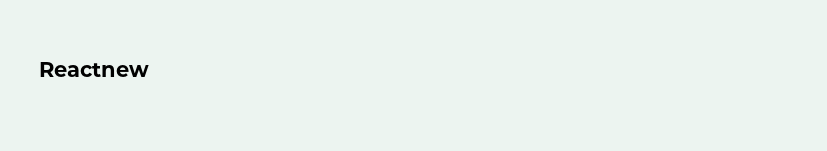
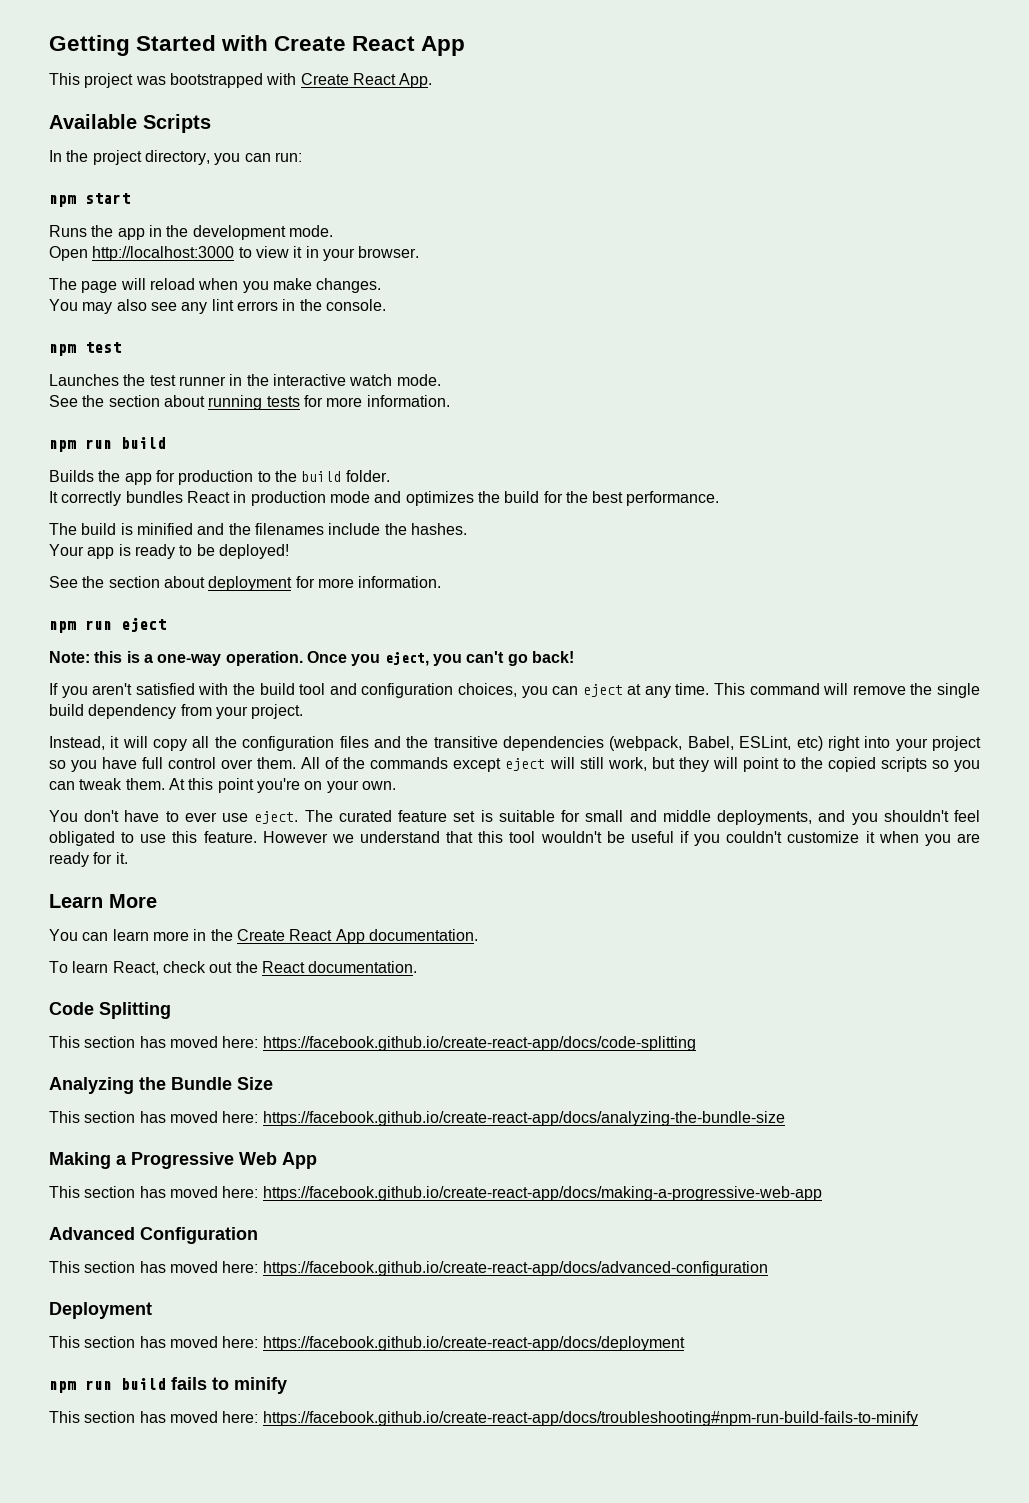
- Reactnew
+ Getting Started with Create React App
+ This project was bootstrapped with Create React App.
+ Available Scripts
+ In the project directory, you can run:
+ npm start
+ Runs the app in the development mode.
+ Open http://localhost:3000 to view it in your browser.
+ The page will reload when you make changes.
+ You may also see any lint errors in the console.
+ npm test
+ Launches the test runner in the interactive watch mode.
+ See the section about running tests for more information.
+ npm run build
+ Builds the app for production to the build folder.
+ It correctly bundles React in production mode and optimizes the build for the best performance.
+ The build is minified and the filenames include the hashes.
+ Your app is ready to be deployed!
+ See the section about deployment for more information.
+ npm run eject
+ Note: this is a one-way operation. Once you eject, you can't go back!
+ If you aren't satisfied with the build tool and configuration choices, you can eject at any time. This command will remove the single build dependency from your project.
+ Instead, it will copy all the configuration files and the transitive dependencies (webpack, Babel, ESLint, etc) right into your project so you have full control over them. All of the commands except eject will still work, but they will point to the copied scripts so you can tweak them. At this point you're on your own.
+ You don't have to ever use eject. The curated feature set is suitable for small and middle deployments, and you shouldn't feel obligated to use this feature. However we understand that this tool wouldn't be useful if you couldn't customize it when you are ready for it.
+ Learn More
+ You can learn more in the Create React App documentation.
+ To learn React, check out the React documentation.
+ Code Splitting
+ This section has moved here: https://facebook.github.io/create-react-app/docs/code-splitting
+ Analyzing the Bundle Size
+ This section has moved here: https://facebook.github.io/create-react-app/docs/analyzing-the-bundle-size
+ Making a Progressive Web App
+ This section has moved here: https://facebook.github.io/create-react-app/docs/making-a-progressive-web-app
+ Advanced Configuration
+ This section has moved here: https://facebook.github.io/create-react-app/docs/advanced-configuration
+ Deployment
+ This section has moved here: https://facebook.github.io/create-react-app/docs/deployment
+ npm run build fails to minify
+ This section has moved here: https://facebook.github.io/create-react-app/docs/troubleshooting#npm-run-build-fails-to-minify

